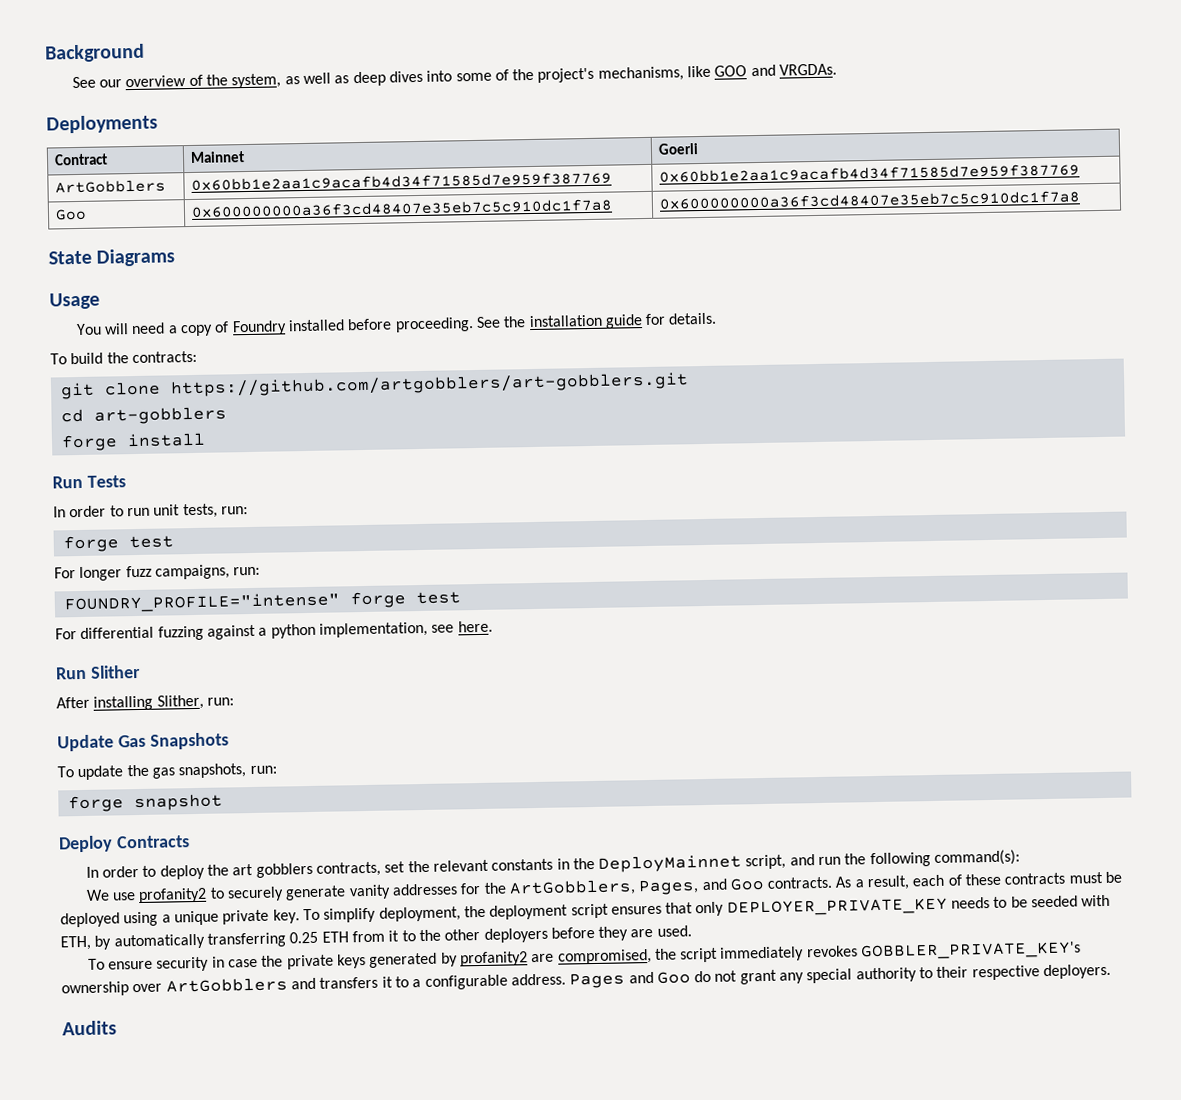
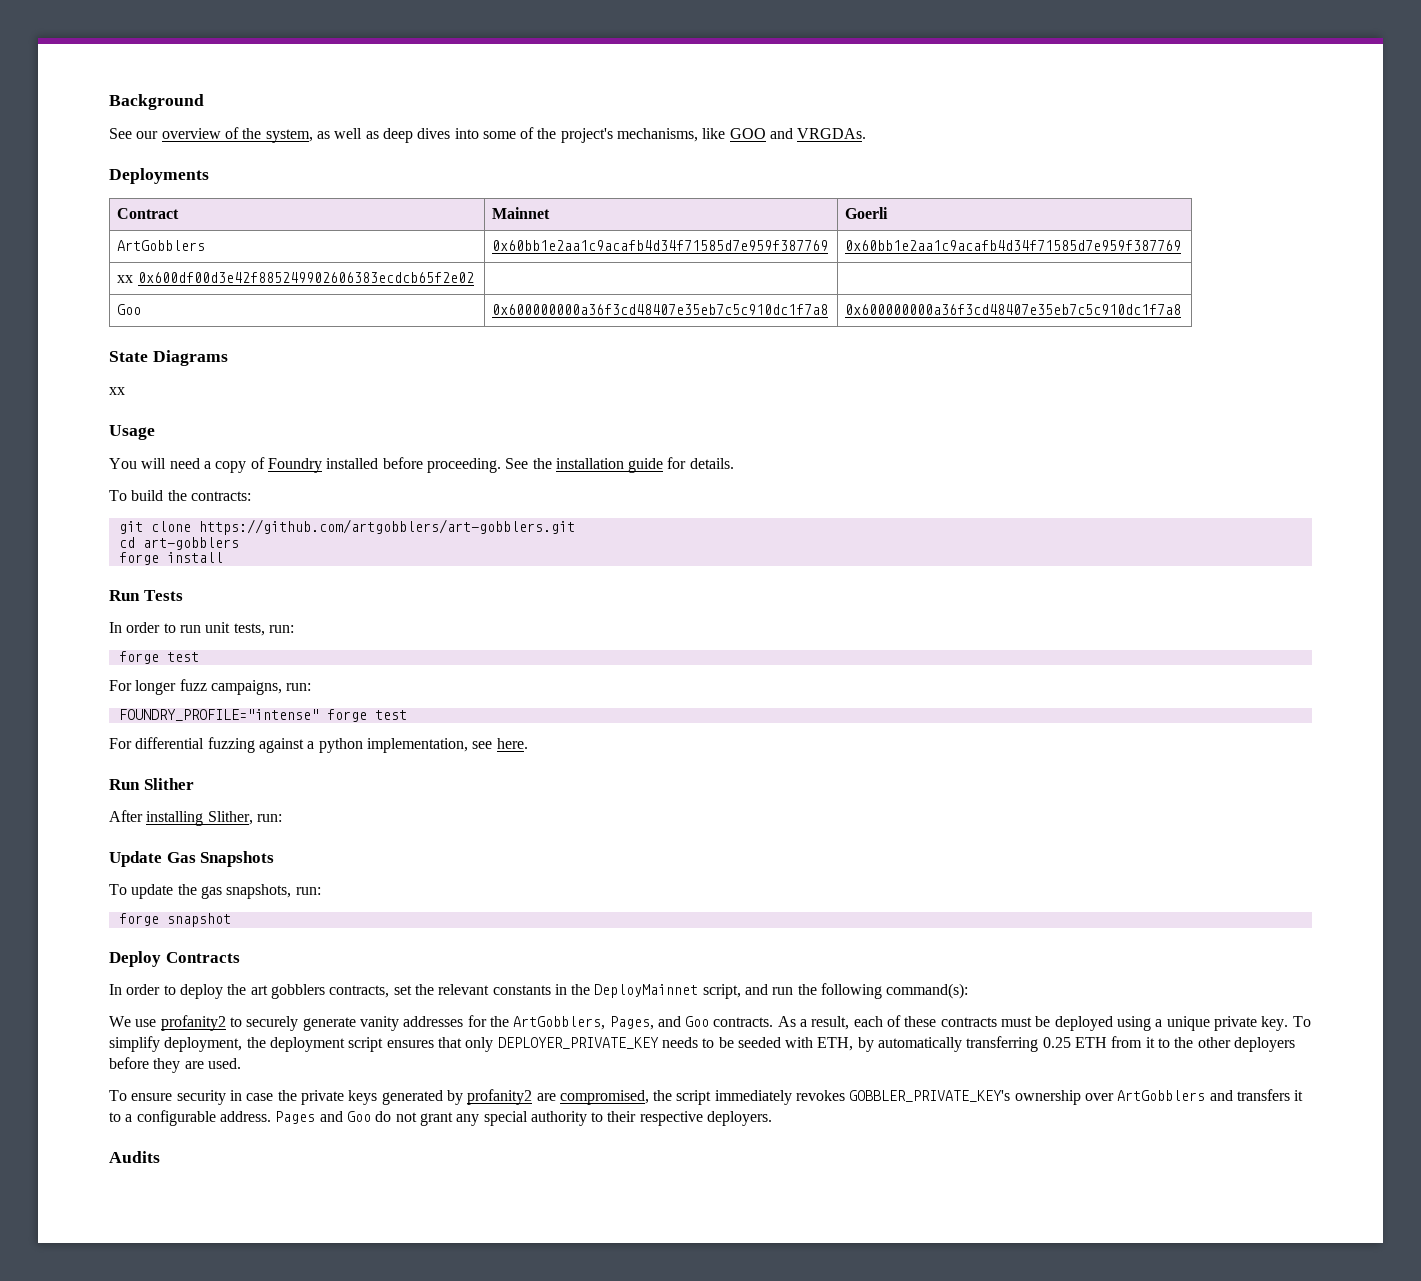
+ xx 0x600df00d3e42f885249902606383ecdcb65f2e02 | |
  State Diagrams
+ xx

